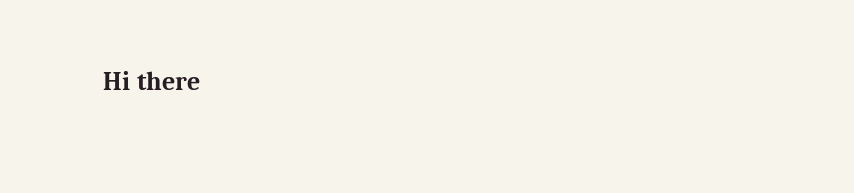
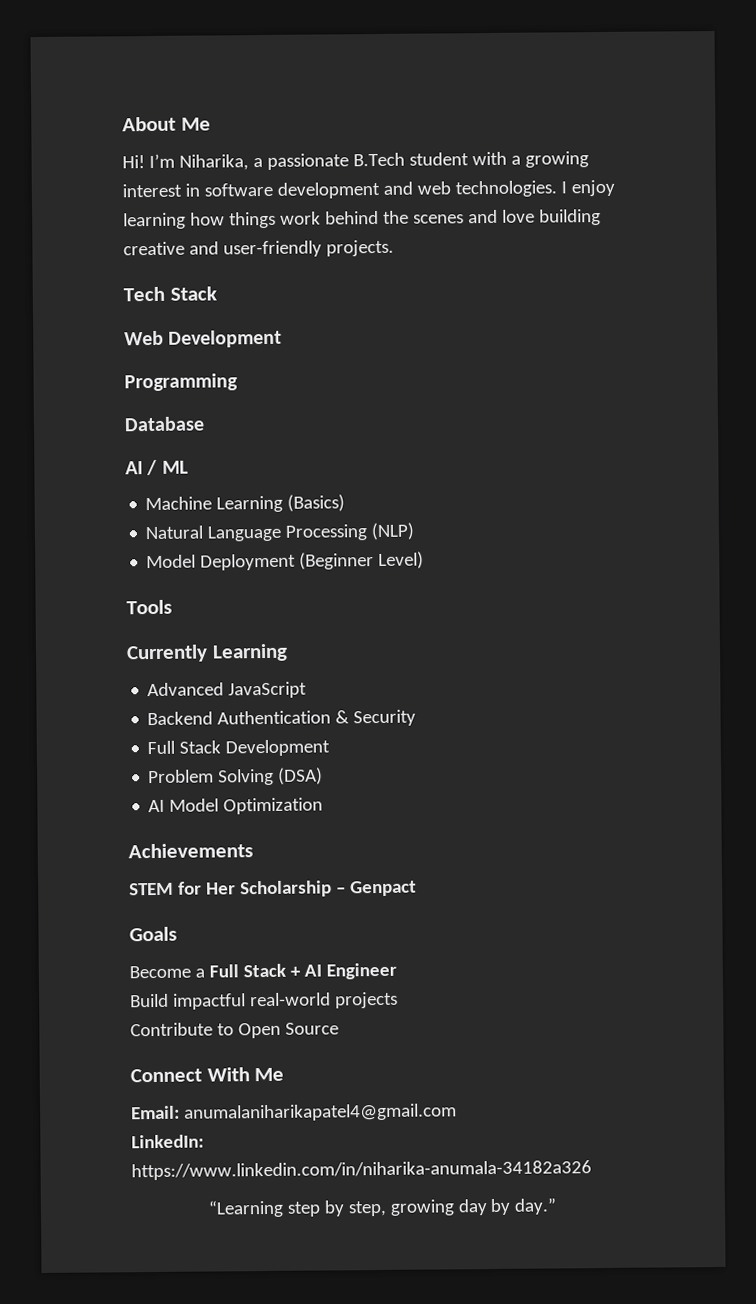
- Hi there
+ About Me
+ Hi! I’m Niharika, a passionate B.Tech student with a growing interest in software development and web technologies. I enjoy learning how things work behind the scenes and love building creative and user-friendly projects.
+ Tech Stack
+ Web Development
+ Programming
+ Database
+ AI / ML
+ Machine Learning (Basics)
+ Natural Language Processing (NLP)
+ Model Deployment (Beginner Level)
+ Tools
+ Currently Learning
+ Advanced JavaScript
+ Backend Authentication & Security
+ Full Stack Development
+ Problem Solving (DSA)
+ AI Model Optimization
+ Achievements
+ STEM for Her Scholarship – Genpact
+ Goals
+ Become a Full Stack + AI Engineer
+ Build impactful real-world projects
+ Contribute to Open Source
+ Connect With Me
+ Email: anumalaniharikapatel4@gmail.com
+ LinkedIn: https://www.linkedin.com/in/niharika-anumala-34182a326
+ “Learning step by step, growing day by day.”

